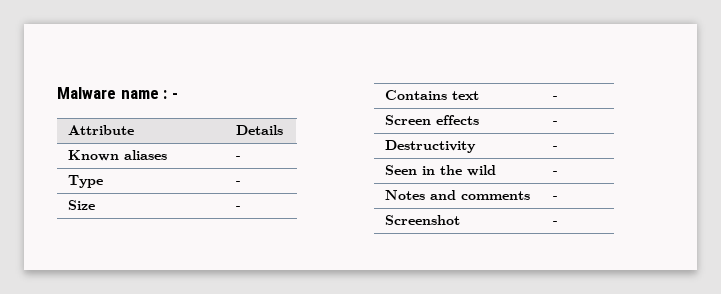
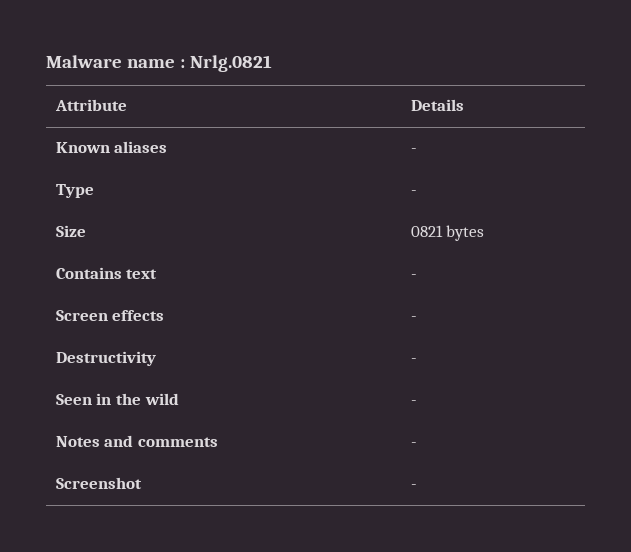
- Malware name : -
+ Malware name : Nrlg.0821
- Size | -
+ Size | 0821 bytes

